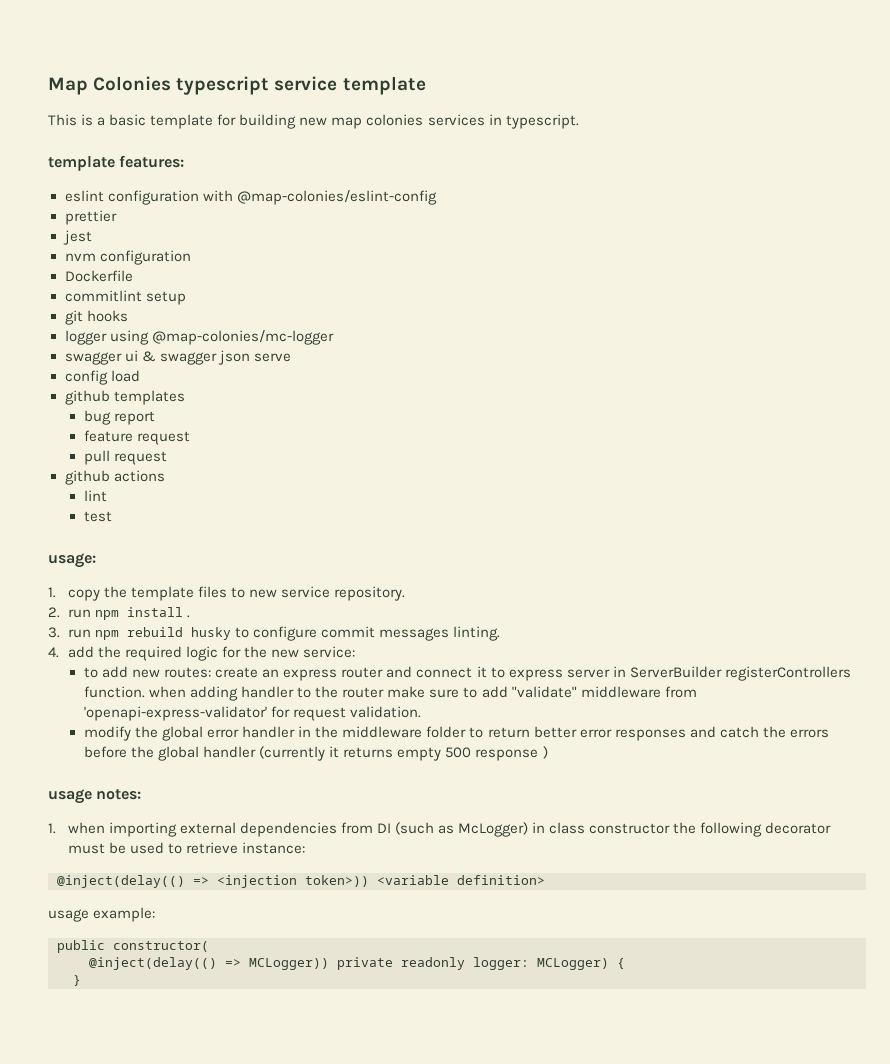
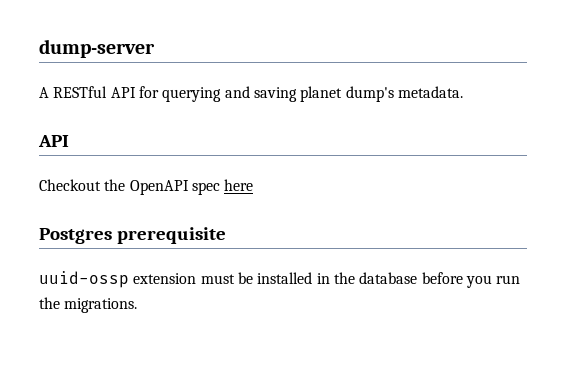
- Map Colonies typescript service template
- This is a basic template for building new map colonies services in typescript.
- template features:
- eslint configuration with @map-colonies/eslint-config
- prettier
- jest
- nvm configuration
- Dockerfile
- commitlint setup
- git hooks
- logger using @map-colonies/mc-logger
- swagger ui & swagger json serve
- config load
- github templates
- bug report
- feature request
- pull request
- github actions
- lint
- test
- usage:
- 1. copy the template files to new service repository.
- 2. run npm install .
- 3. run npm rebuild husky to configure commit messages linting.
- 4. add the required logic for the new service:
- to add new routes: create an express router and connect it to express server in ServerBuilder registerControllers function. when adding handler to the router make sure to add "validate" middleware from 'openapi-express-validator' for request validation.
- modify the global error handler in the middleware folder to return better error responses and catch the errors before the global handler (currently it returns empty 500 response )
- usage notes:
- 1. when importing external dependencies from DI (such as McLogger) in class constructor the following decorator must be used to retrieve instance:
- @inject(delay(() => <injection token>)) <variable definition>
- usage example:
- public constructor(
- @inject(delay(() => MCLogger)) private readonly logger: MCLogger) {
- }
+ dump-server
+ A RESTful API for querying and saving planet dump's metadata.
+ API
+ Checkout the OpenAPI spec here
+ Postgres prerequisite
+ uuid-ossp extension must be installed in the database before you run the migrations.

